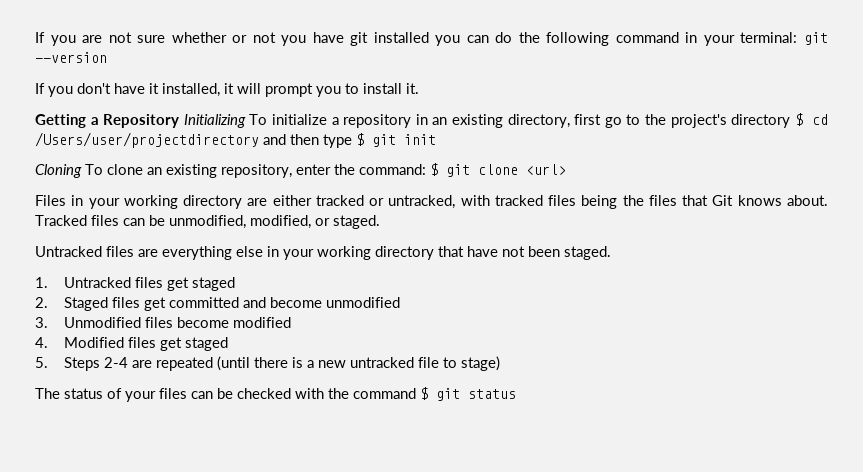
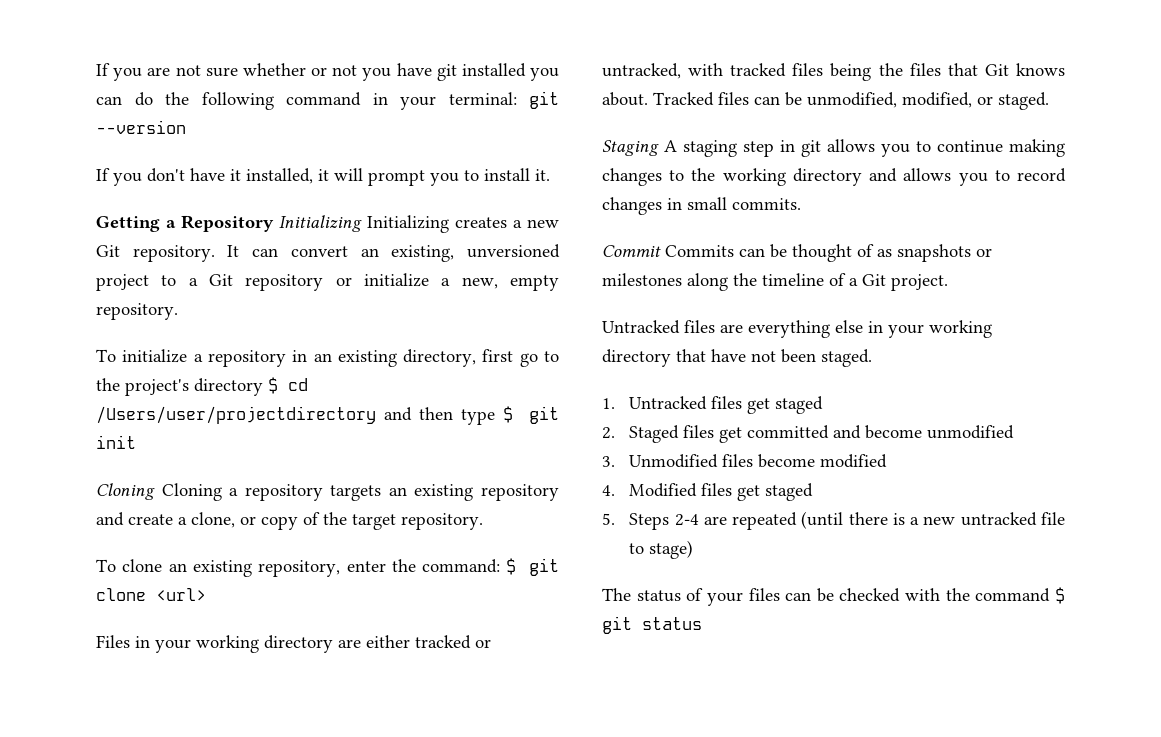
- Getting a Repository Initializing To initialize a repository in an existing directory, first go to the project's directory $ cd /Users/user/projectdirectory and then type $ git init
+ Getting a Repository Initializing Initializing creates a new Git repository. It can convert an existing, unversioned project to a Git repository or initialize a new, empty repository.
+ To initialize a repository in an existing directory, first go to the project's directory $ cd /Users/user/projectdirectory and then type $ git init
- Cloning To clone an existing repository, enter the command: $ git clone <url>
+ Cloning Cloning a repository targets an existing repository and create a clone, or copy of the target repository.
+ To clone an existing repository, enter the command: $ git clone <url>
+ Staging A staging step in git allows you to continue making changes to the working directory and allows you to record changes in small commits.
+ Commit Commits can be thought of as snapshots or milestones along the timeline of a Git project.

